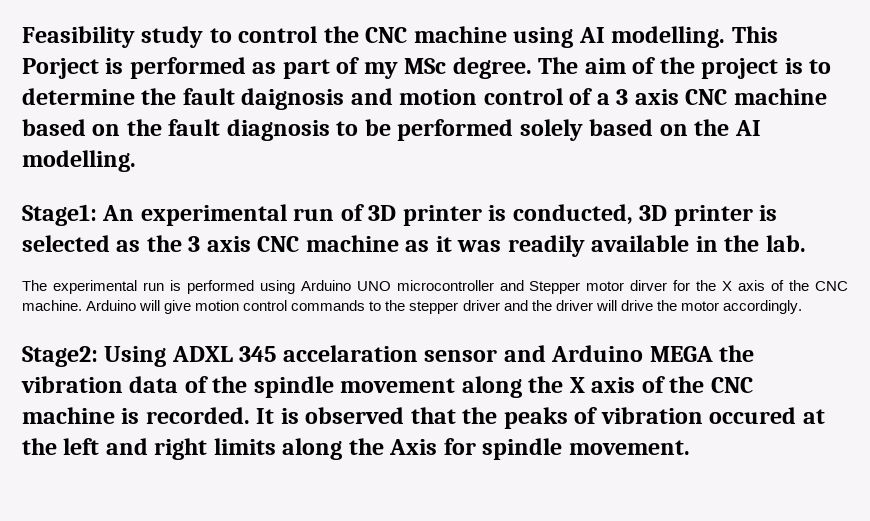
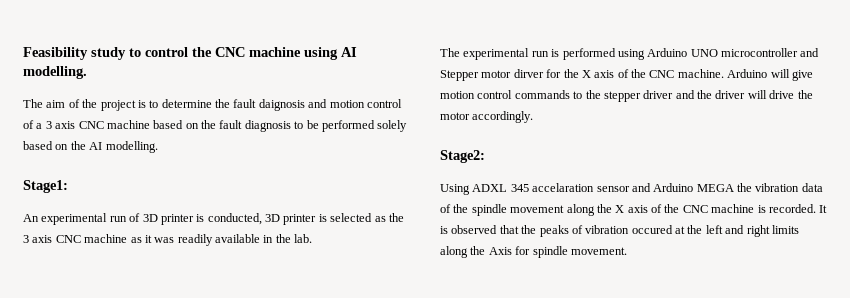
- Feasibility study to control the CNC machine using AI modelling. This Porject is performed as part of my MSc degree. The aim of the project is to determine the fault daignosis and motion control of a 3 axis CNC machine based on the fault diagnosis to be performed solely based on the AI modelling.
+ Feasibility study to control the CNC machine using AI modelling.
+ The aim of the project is to determine the fault daignosis and motion control of a 3 axis CNC machine based on the fault diagnosis to be performed solely based on the AI modelling.
- Stage1: An experimental run of 3D printer is conducted, 3D printer is selected as the 3 axis CNC machine as it was readily available in the lab.
+ Stage1:
+ An experimental run of 3D printer is conducted, 3D printer is selected as the 3 axis CNC machine as it was readily available in the lab.
- Stage2: Using ADXL 345 accelaration sensor and Arduino MEGA the vibration data of the spindle movement along the X axis of the CNC machine is recorded.
+ Stage2:
+ Using ADXL 345 accelaration sensor and Arduino MEGA the vibration data of the spindle movement along the X axis of the CNC machine is recorded.

